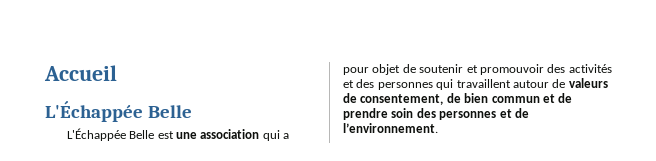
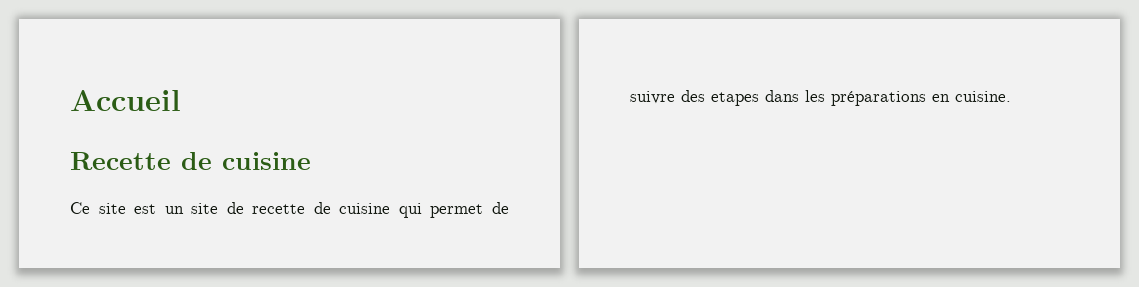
  Accueil
- L'Échappée Belle
- L'Échappée Belle est une association qui a pour objet de soutenir et promouvoir des activités et des personnes qui travaillent autour de valeurs de consentement, de bien commun et de prendre soin des personnes et de l’environnement.
+ Recette de cuisine
+ Ce site est un site de recette de cuisine qui permet de suivre des etapes dans les préparations en cuisine.

